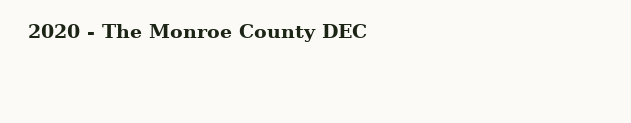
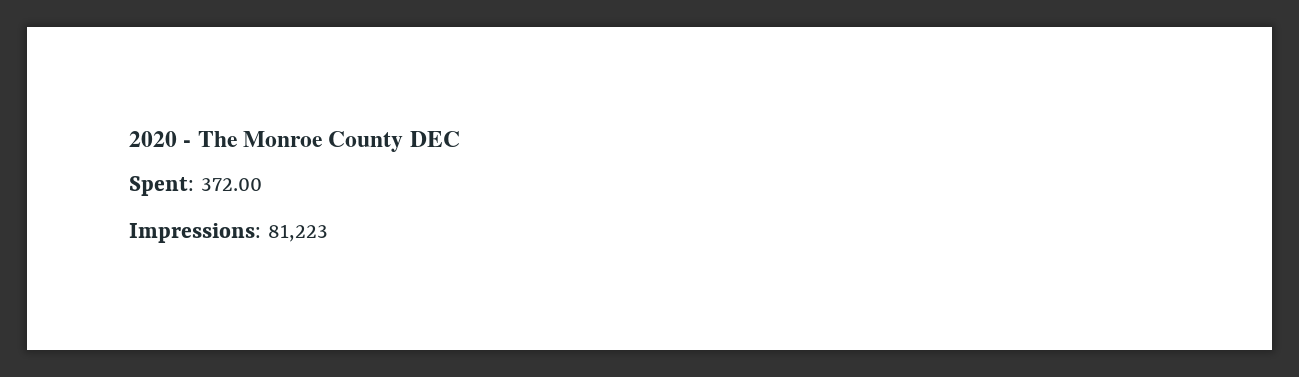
+ Spent: 372.00
+ Impressions: 81,223

